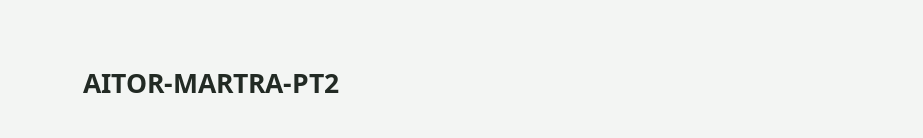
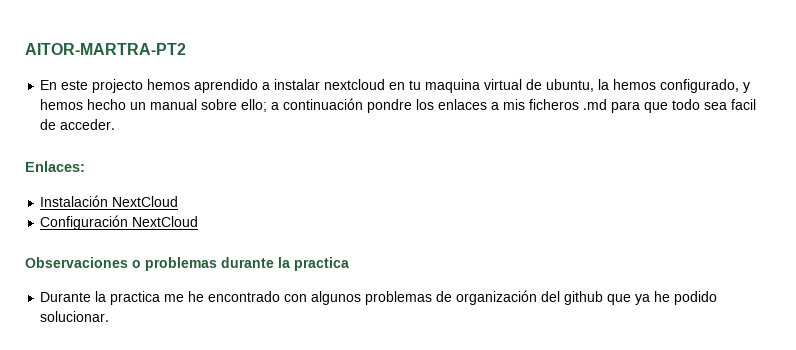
+ En este projecto hemos aprendido a instalar nextcloud en tu maquina virtual de ubuntu, la hemos configurado, y hemos hecho un manual sobre ello; a continuación pondre los enlaces a mis ficheros .md para que todo sea facil de acceder.
+ Enlaces:
+ Instalación NextCloud
+ Configuración NextCloud
+ Observaciones o problemas durante la practica
+ Durante la practica me he encontrado con algunos problemas de organización del github que ya he podido solucionar.

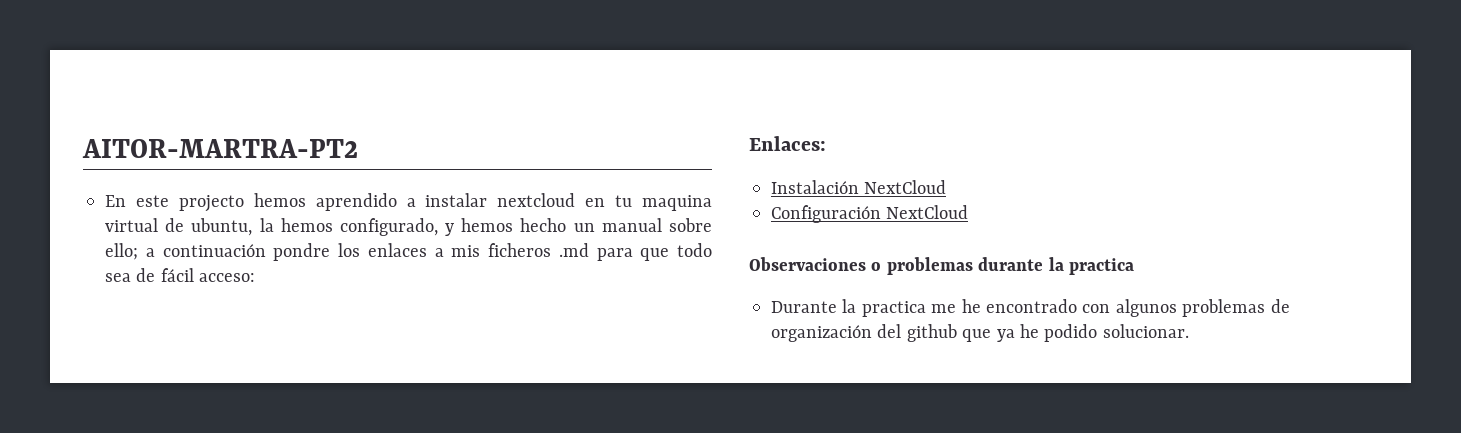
- En este projecto hemos aprendido a instalar nextcloud en tu maquina virtual de ubuntu, la hemos configurado, y hemos hecho un manual sobre ello; a continuación pondre los enlaces a mis ficheros .md para que todo sea facil de acceder.
+ En este projecto hemos aprendido a instalar nextcloud en tu maquina virtual de ubuntu, la hemos configurado, y hemos hecho un manual sobre ello; a continuación pondre los enlaces a mis ficheros .md para que todo sea de fácil acceso:

